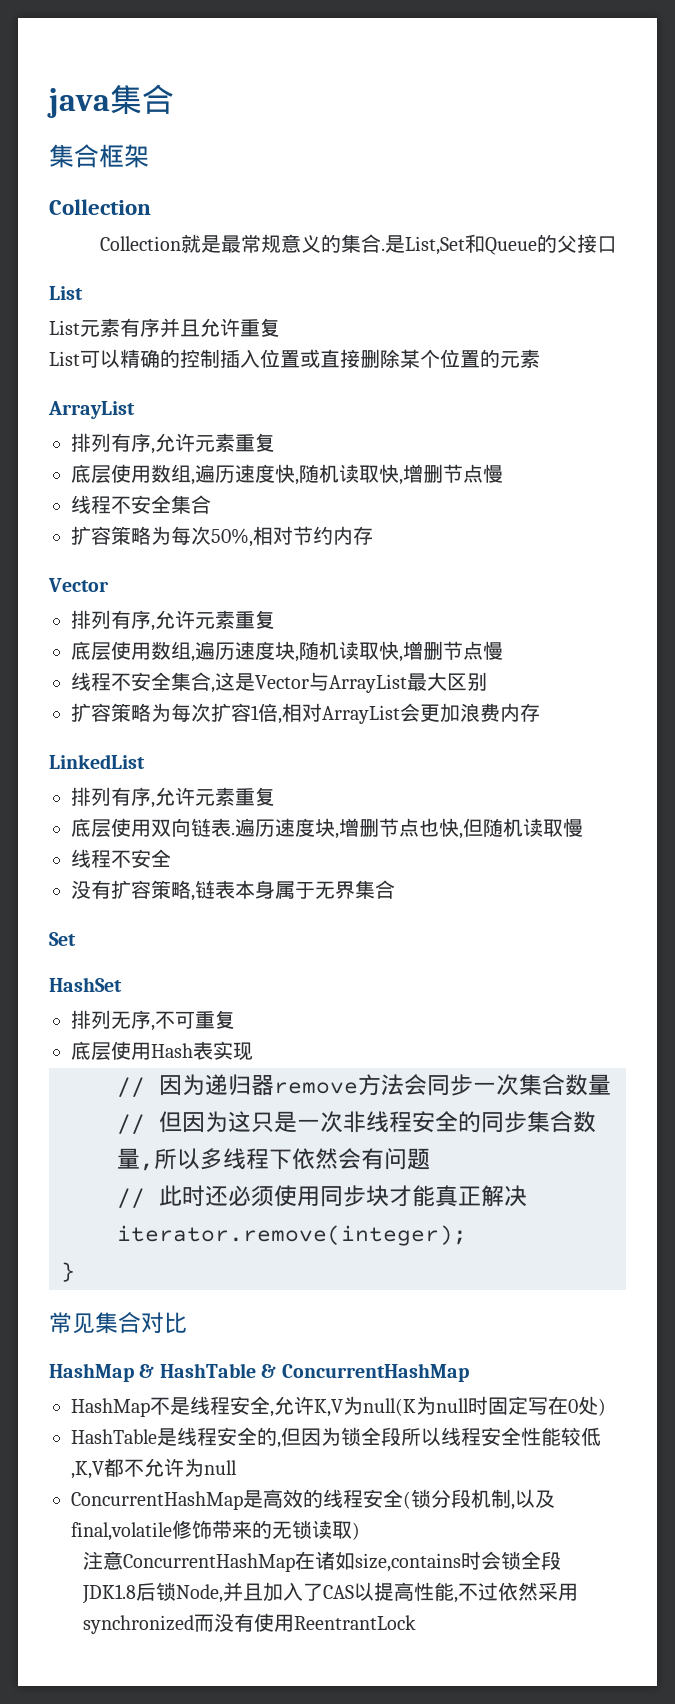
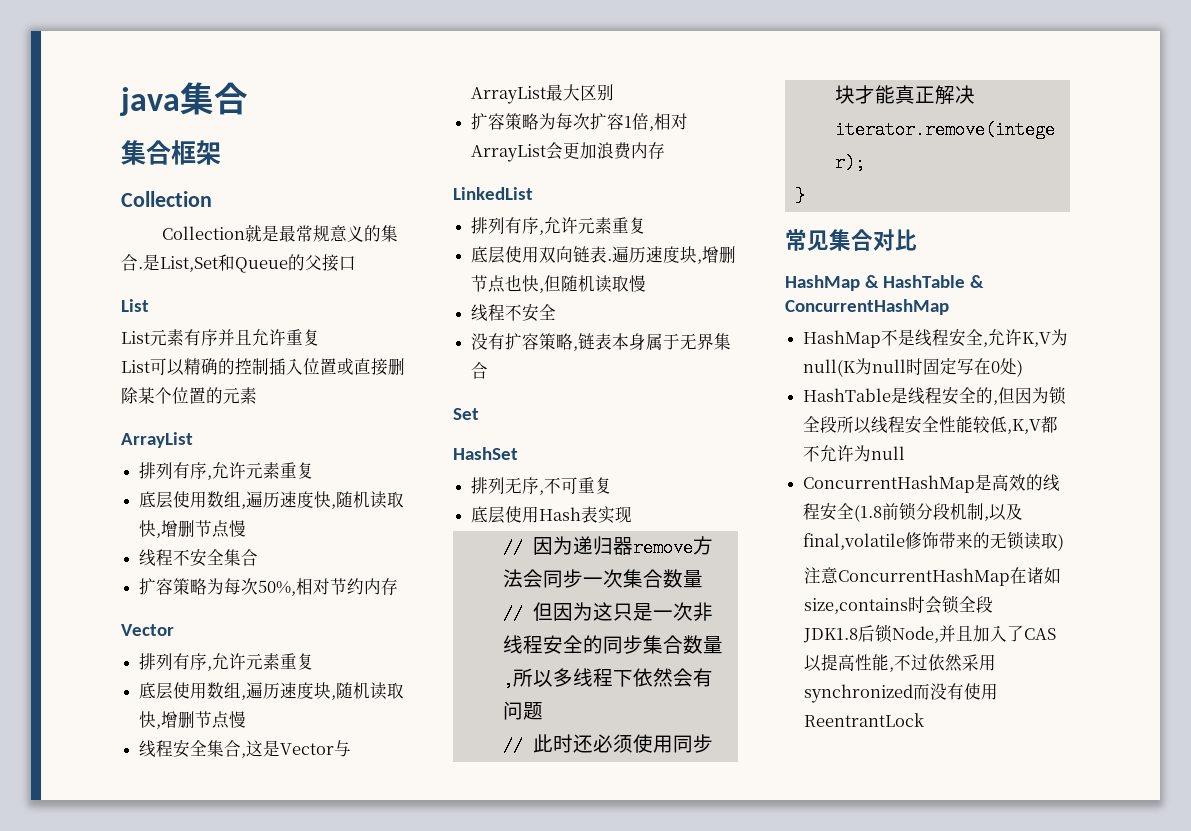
- 线程不安全集合,这是Vector与ArrayList最大区别
+ 线程安全集合,这是Vector与ArrayList最大区别
- ConcurrentHashMap是高效的线程安全(锁分段机制,以及final,volatile修饰带来的无锁读取)
+ ConcurrentHashMap是高效的线程安全(1.8前锁分段机制,以及final,volatile修饰带来的无锁读取)

